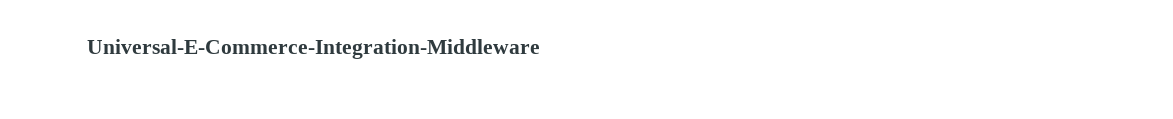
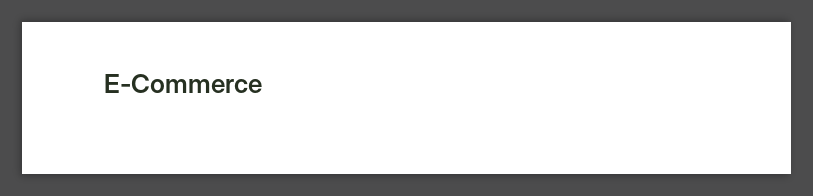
- Universal-E-Commerce-Integration-Middleware
+ E-Commerce

